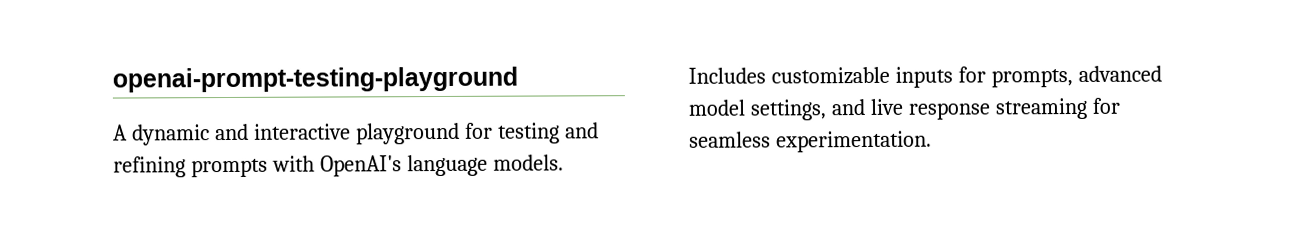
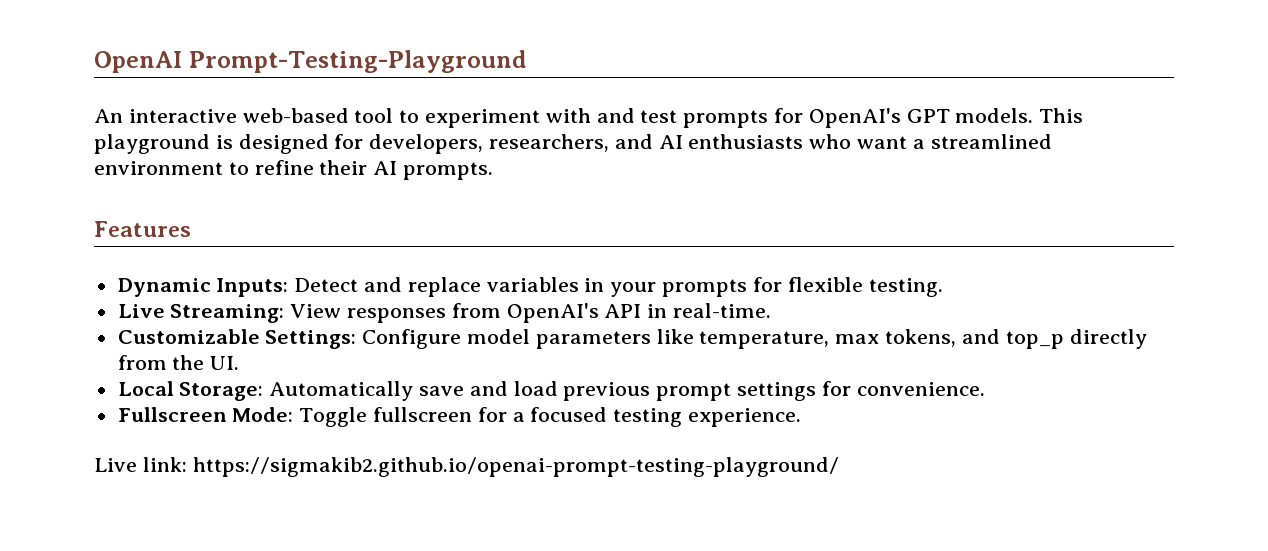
- openai-prompt-testing-playground
- A dynamic and interactive playground for testing and refining prompts with OpenAI's language models. Includes customizable inputs for prompts, advanced model settings, and live response streaming for seamless experimentation.
+ OpenAI Prompt-Testing-Playground
+ An interactive web-based tool to experiment with and test prompts for OpenAI's GPT models. This playground is designed for developers, researchers, and AI enthusiasts who want a streamlined environment to refine their AI prompts.
+ Features
+ Dynamic Inputs: Detect and replace variables in your prompts for flexible testing.
+ Live Streaming: View responses from OpenAI's API in real-time.
+ Customizable Settings: Configure model parameters like temperature, max tokens, and top_p directly from the UI.
+ Local Storage: Automatically save and load previous prompt settings for convenience.
+ Fullscreen Mode: Toggle fullscreen for a focused testing experience.
+ Live link: https://sigmakib2.github.io/openai-prompt-testing-playground/

